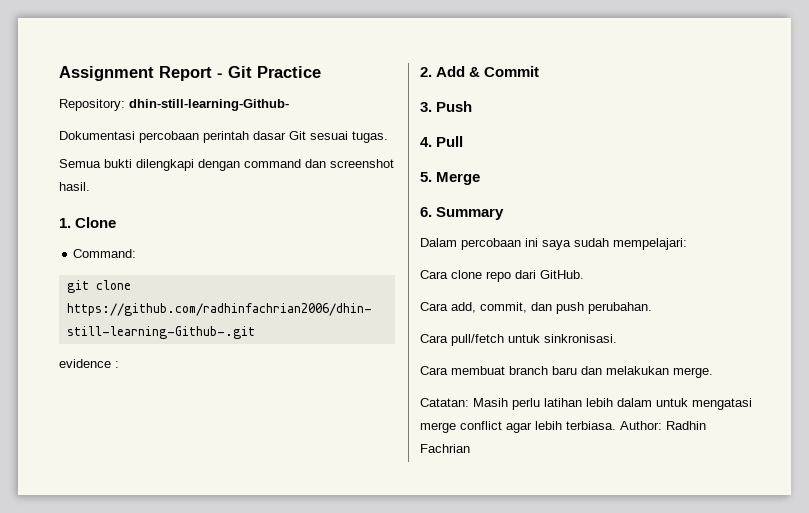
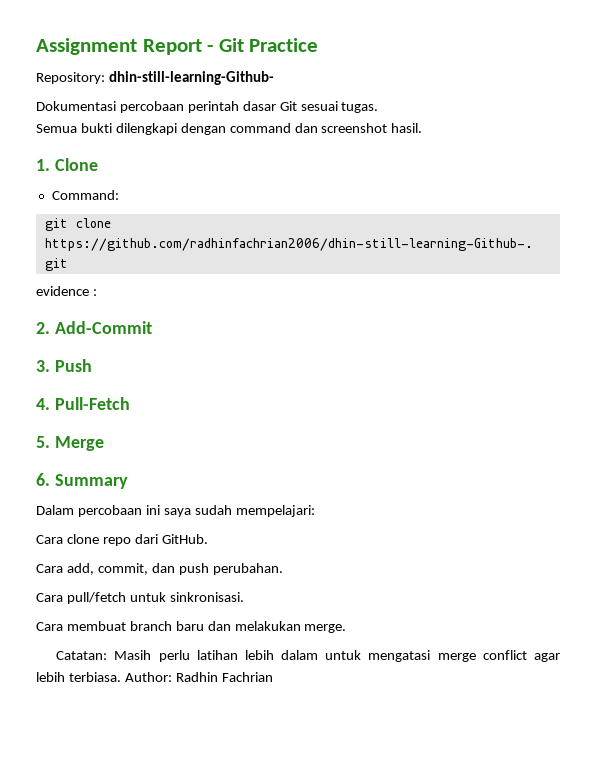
- 2. Add & Commit
+ 2. Add-Commit
- 4. Pull
+ 4. Pull-Fetch

